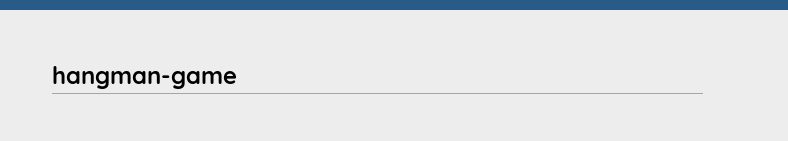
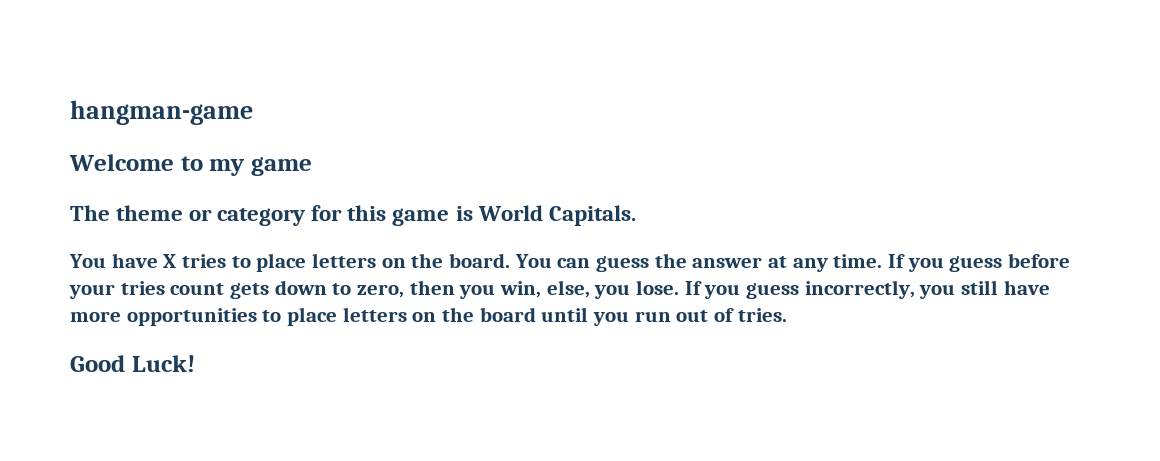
+ Welcome to my game
+ The theme or category for this game is World Capitals.
+ You have X tries to place letters on the board. You can guess the answer at any time. If you guess before your tries count gets down to zero, then you win, else, you lose. If you guess incorrectly, you still have more opportunities to place letters on the board until you run out of tries.
+ Good Luck!

